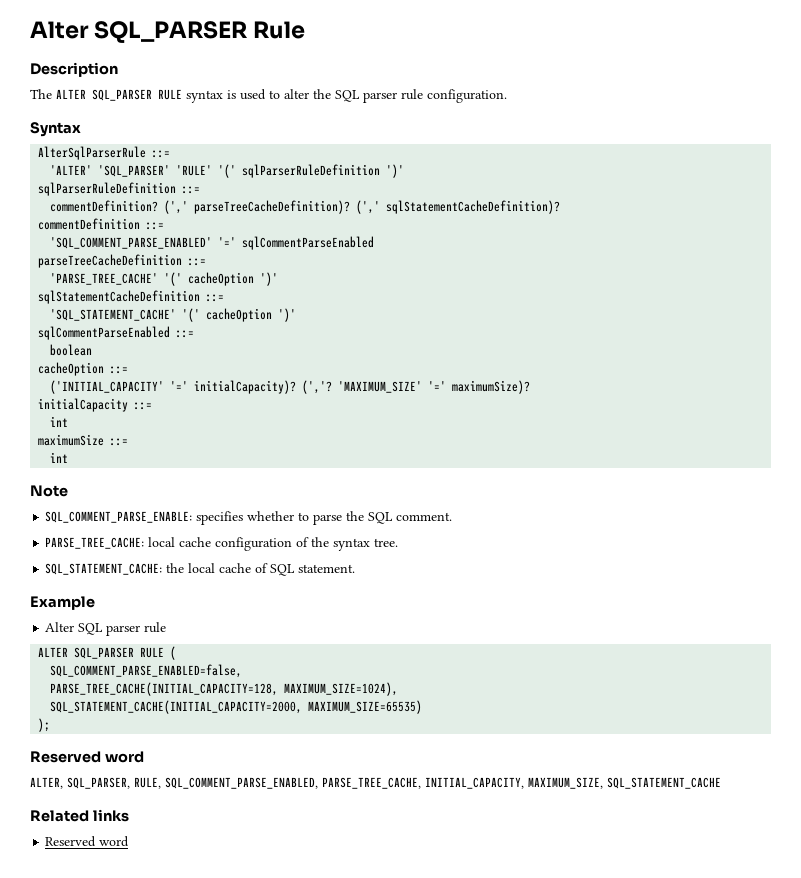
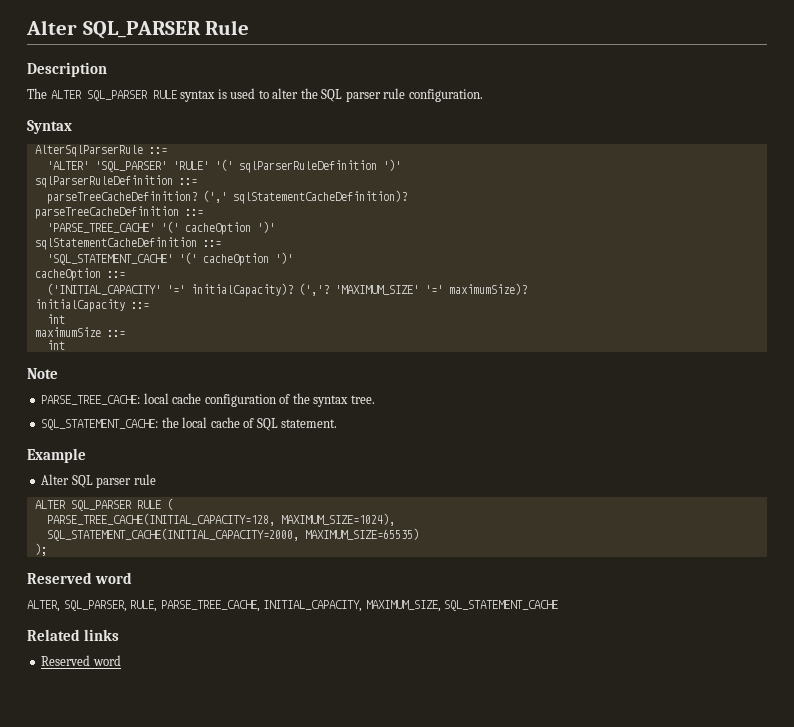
- commentDefinition? (',' parseTreeCacheDefinition)?
+ parseTreeCacheDefinition?
- commentDefinition ::=
- 'SQL_COMMENT_PARSE_ENABLED' '=' sqlCommentParseEnabled
- sqlCommentParseEnabled ::=
- boolean
- SQL_COMMENT_PARSE_ENABLE: specifies whether to parse the SQL comment.
- SQL_COMMENT_PARSE_ENABLED=false,
- ALTER, SQL_PARSER, RULE, SQL_COMMENT_PARSE_ENABLED, PARSE_TREE_CACHE, INITIAL_CAPACITY, MAXIMUM_SIZE, SQL_STATEMENT_CACHE
+ ALTER, SQL_PARSER, RULE, PARSE_TREE_CACHE, INITIAL_CAPACITY, MAXIMUM_SIZE, SQL_STATEMENT_CACHE

